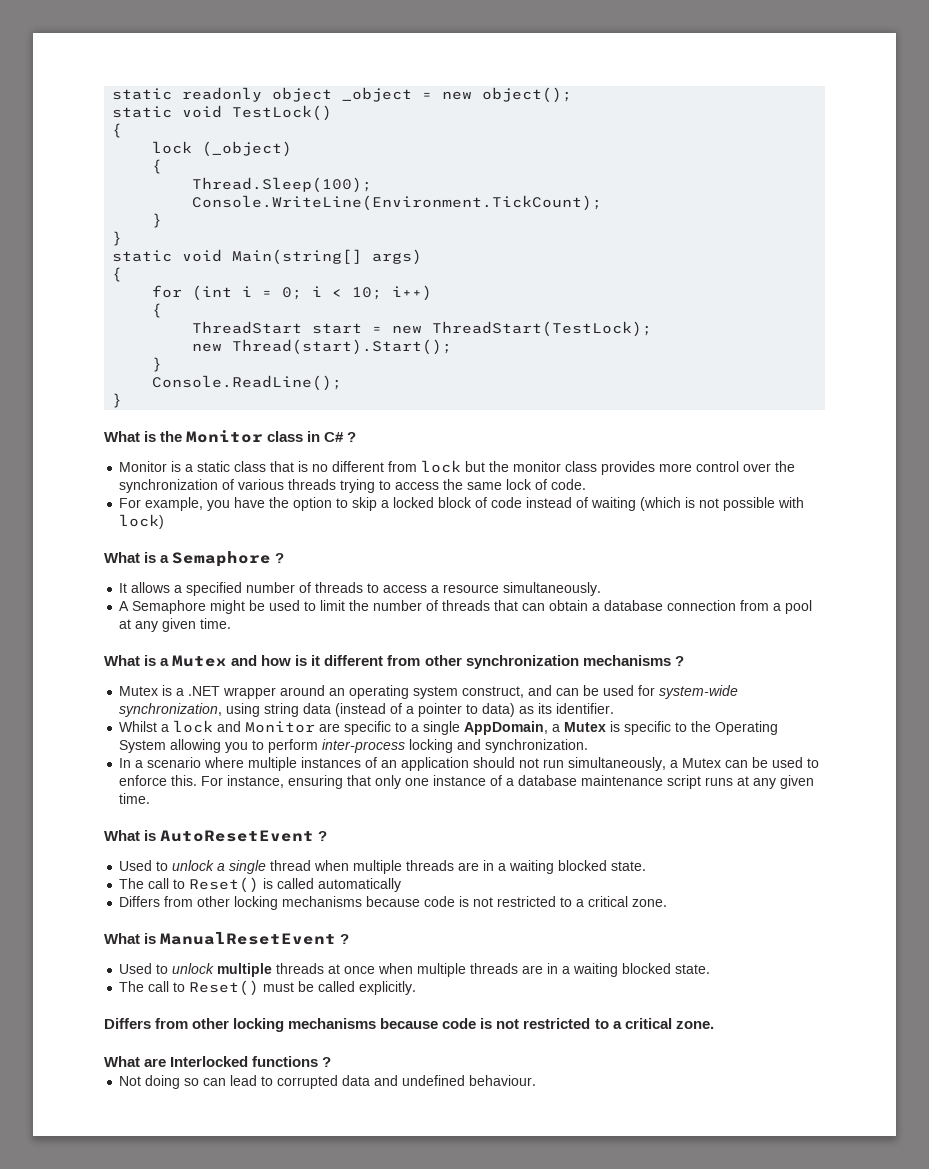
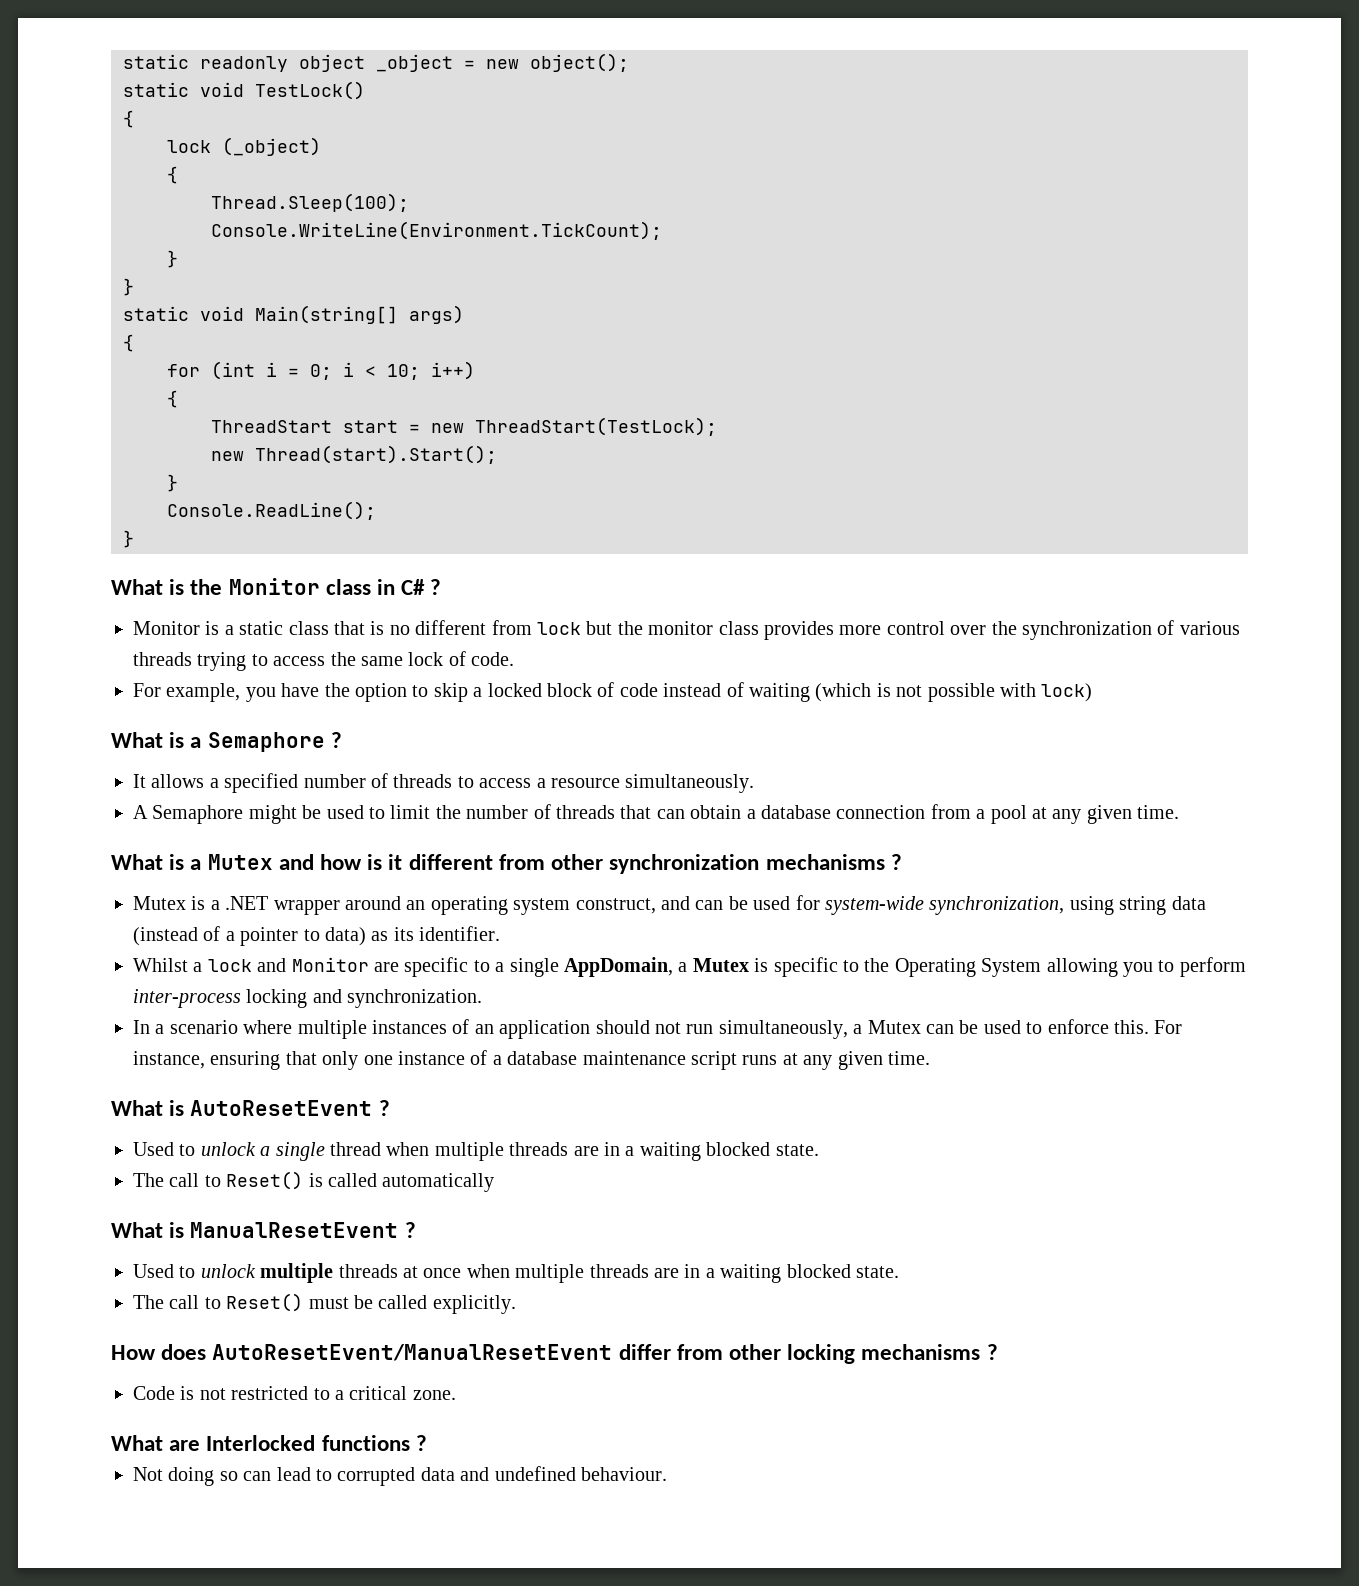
  The call to Reset() is called automatically
- Differs from other locking mechanisms because code is not restricted to a critical zone.
  The call to Reset() must be called explicitly.
- Differs from other locking mechanisms because code is not restricted to a critical zone.
+ How does AutoResetEvent/ManualResetEvent differ from other locking mechanisms ?
+ Code is not restricted to a critical zone.

